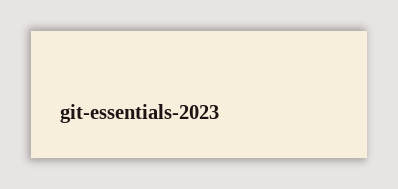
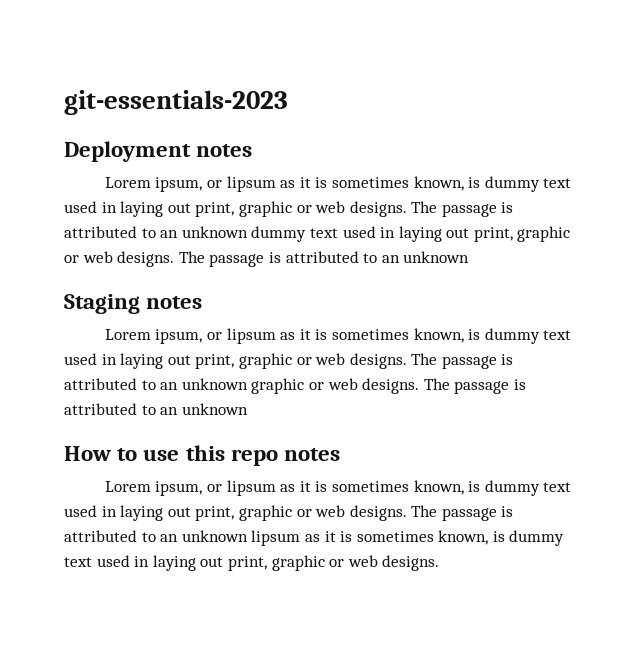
+ Deployment notes
+ Lorem ipsum, or lipsum as it is sometimes known, is dummy text used in laying out print, graphic or web designs. The passage is attributed to an unknown dummy text used in laying out print, graphic or web designs. The passage is attributed to an unknown
+ Staging notes
+ Lorem ipsum, or lipsum as it is sometimes known, is dummy text used in laying out print, graphic or web designs. The passage is attributed to an unknown graphic or web designs. The passage is attributed to an unknown
+ How to use this repo notes
+ Lorem ipsum, or lipsum as it is sometimes known, is dummy text used in laying out print, graphic or web designs. The passage is attributed to an unknown lipsum as it is sometimes known, is dummy text used in laying out print, graphic or web designs.

